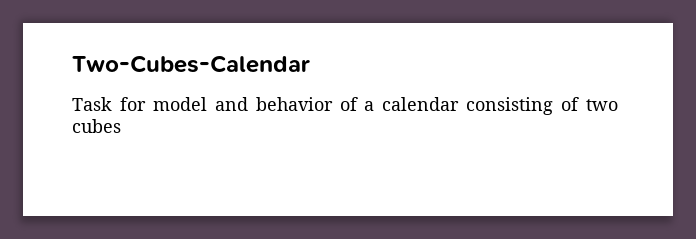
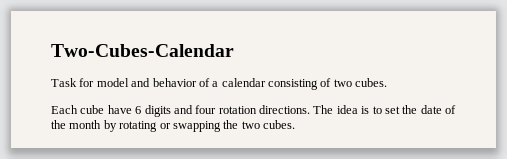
- Тask for model and behavior of a calendar consisting of two cubes
+ Тask for model and behavior of a calendar consisting of two cubes.
+ Each cube have 6 digits and four rotation directions. The idea is to set the date of the month by rotating or swapping the two cubes.

